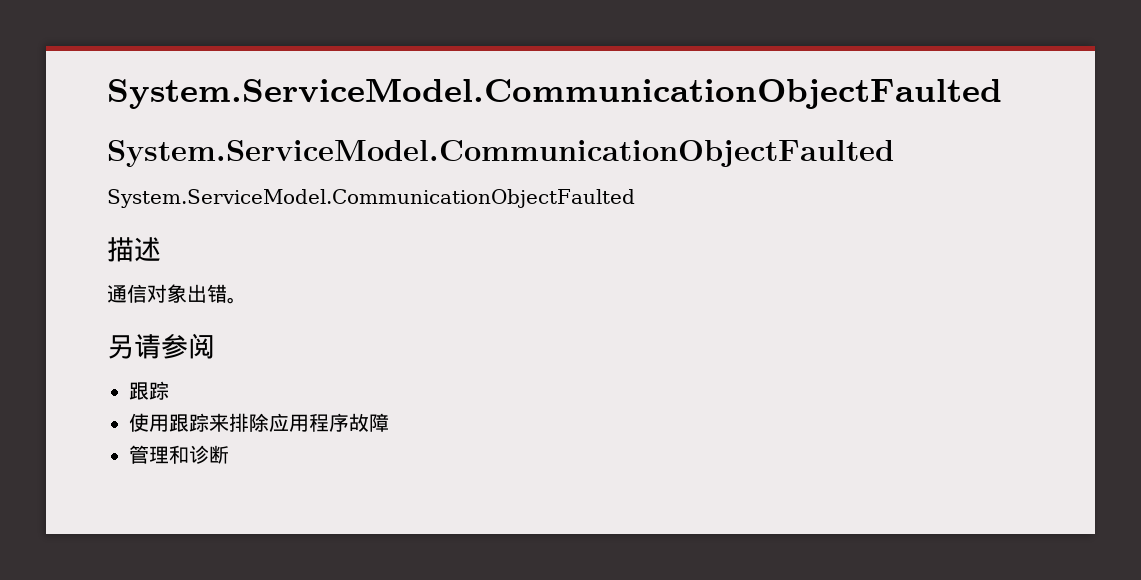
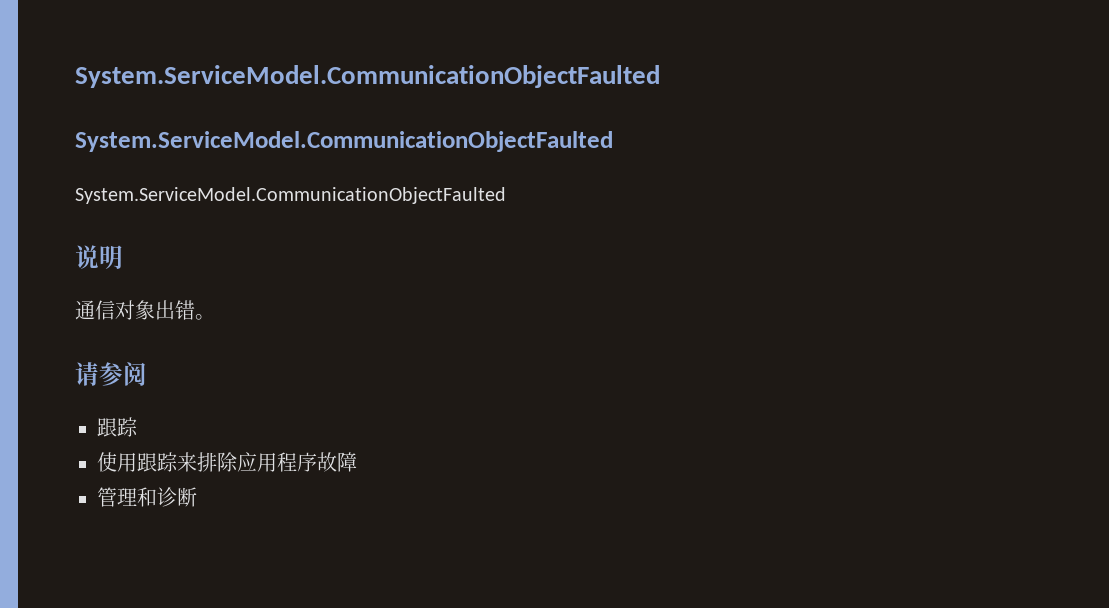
- 描述
+ 说明
- 另请参阅
+ 请参阅

